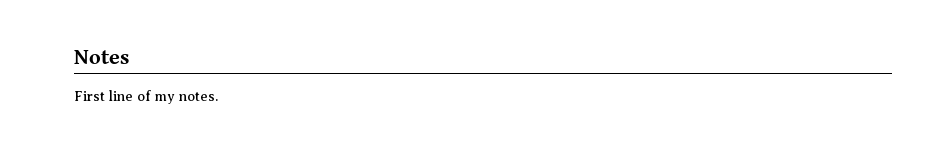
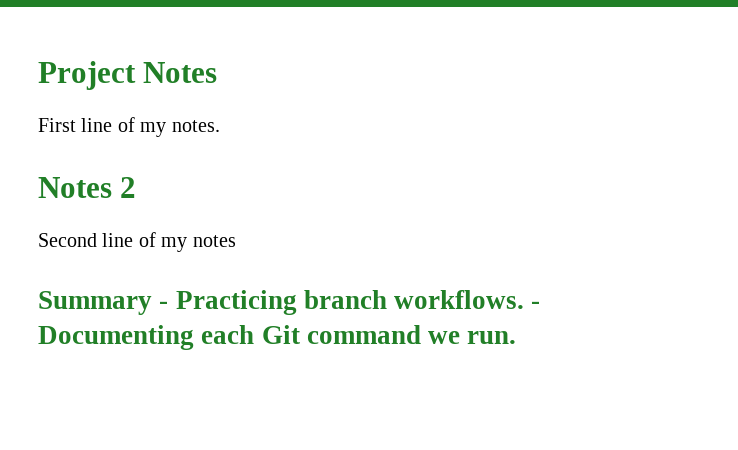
- Notes
+ Project Notes
+ Notes 2
+ Second line of my notes
+ Summary - Practicing branch workflows. - Documenting each Git command we run.

